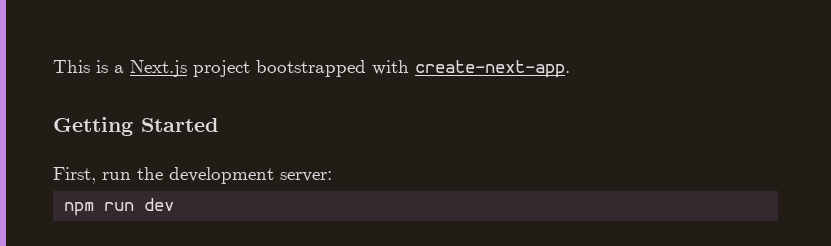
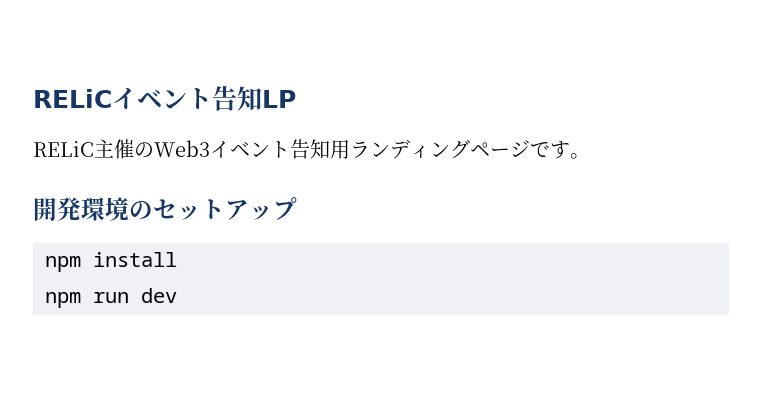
- This is a Next.js project bootstrapped with create-next-app.
- Getting Started
- First, run the development server:
+ RELiCイベント告知LP
+ RELiC主催のWeb3イベント告知用ランディングページです。
+ 開発環境のセットアップ
+ npm install

